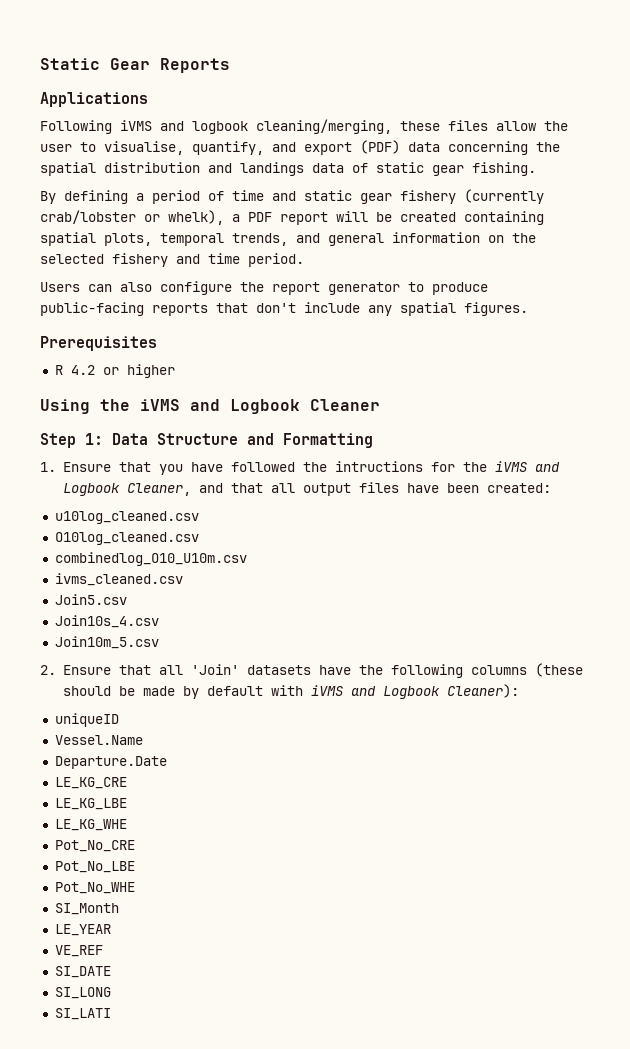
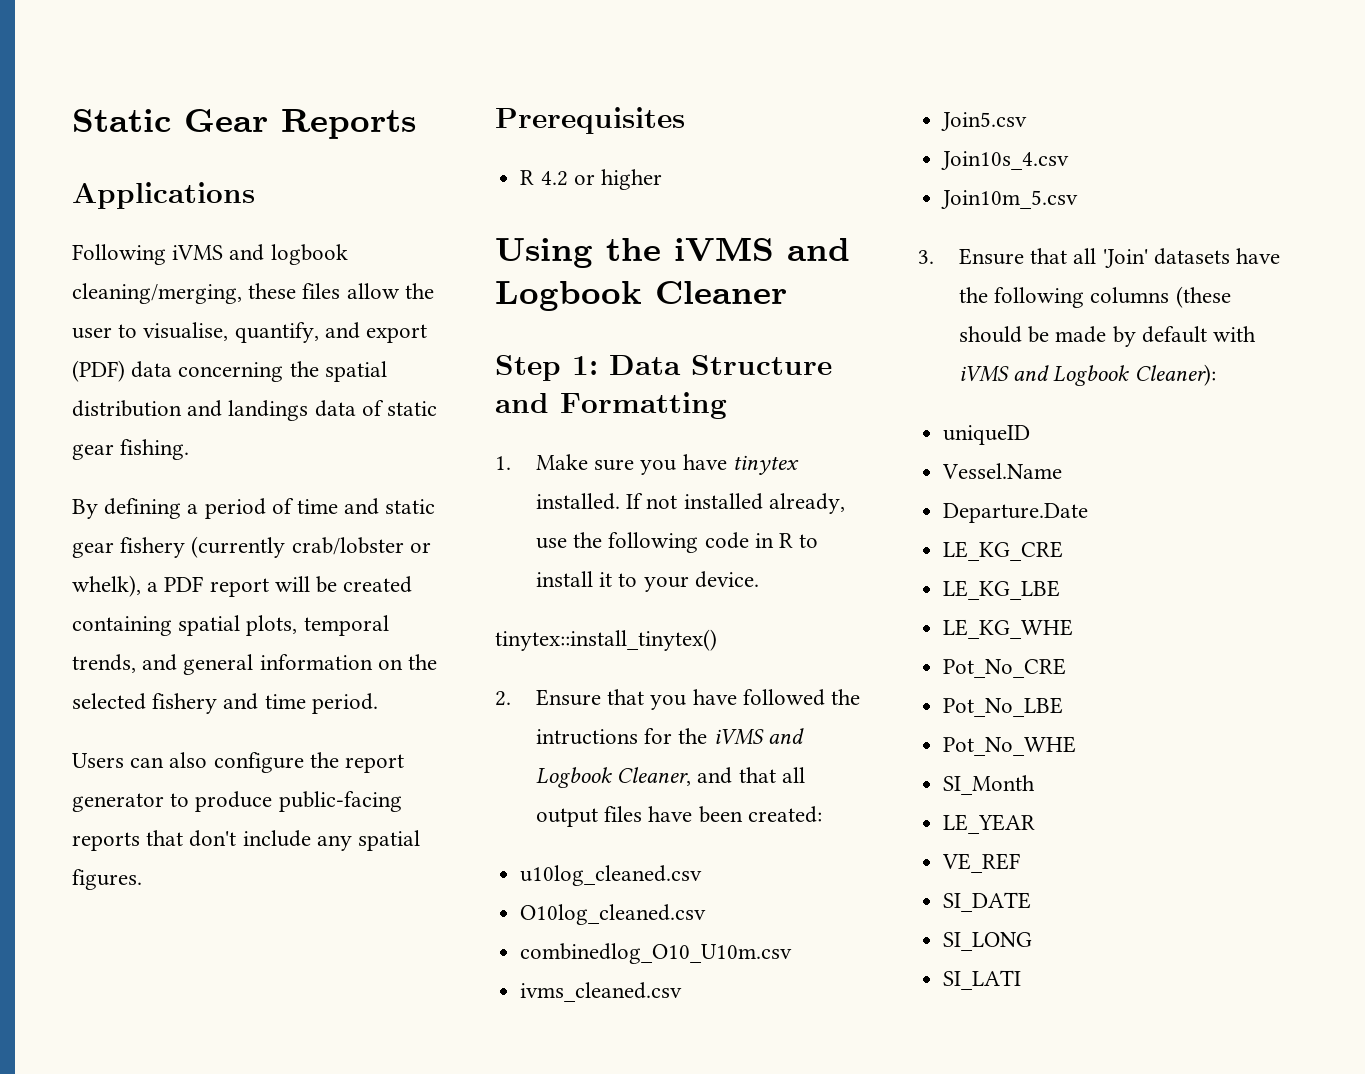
- 1. Ensure that you have followed the intructions for the iVMS and Logbook Cleaner, and that all output files have been created:
+ 1. Make sure you have tinytex installed. If not installed already, use the following code in R to install it to your device.
+ tinytex::install_tinytex()
+ 2. Ensure that you have followed the intructions for the iVMS and Logbook Cleaner, and that all output files have been created:
- 2. Ensure that all 'Join' datasets have the following columns (these should be made by default with iVMS and Logbook Cleaner):
+ 3. Ensure that all 'Join' datasets have the following columns (these should be made by default with iVMS and Logbook Cleaner):

